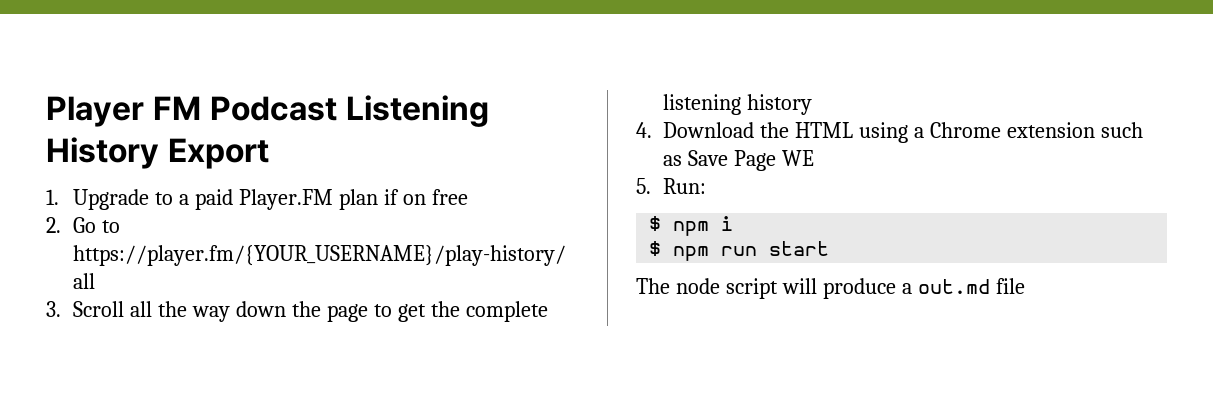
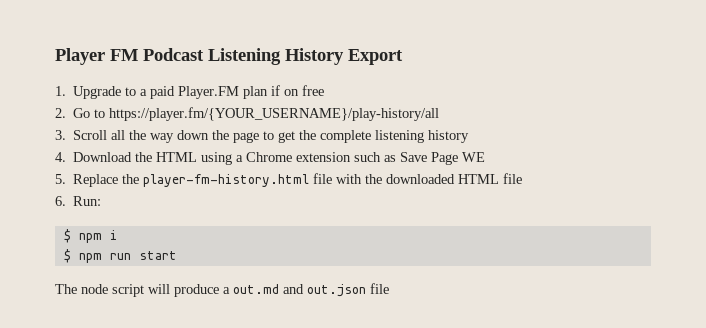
- 5. Run:
+ 5. Replace the player-fm-history.html file with the downloaded HTML file
+ 6. Run:
- The node script will produce a out.md file
+ The node script will produce a out.md and out.json file

